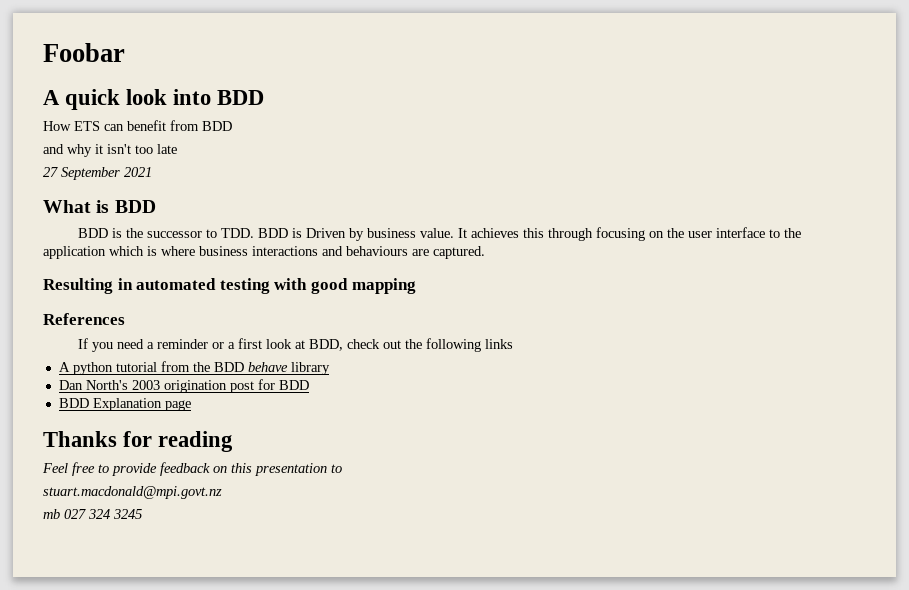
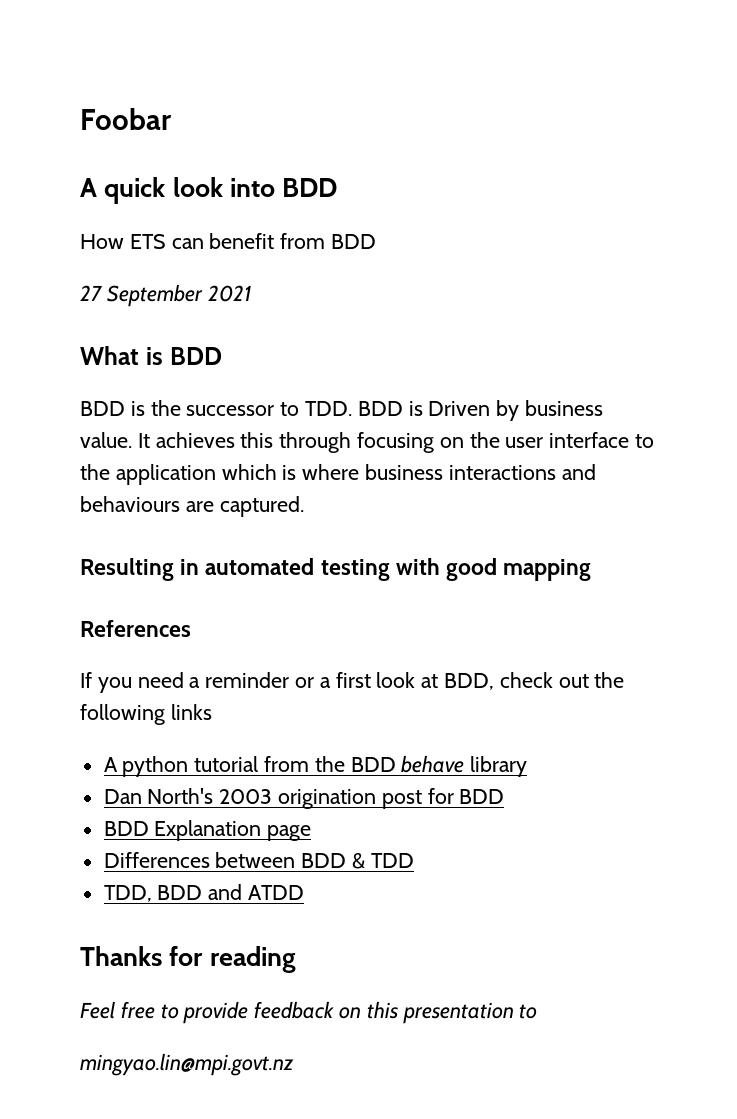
- and why it isn't too late
+ Differences between BDD & TDD
+ TDD, BDD and ATDD
- stuart.macdonald@mpi.govt.nz
- mb 027 324 3245
+ mingyao.lin@mpi.govt.nz

